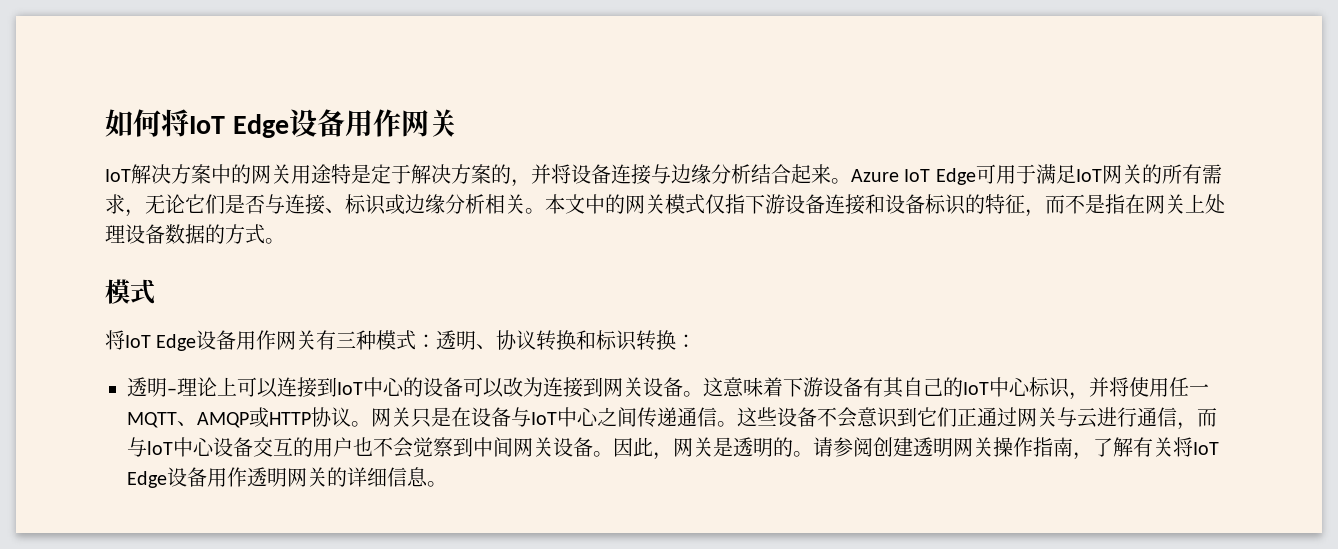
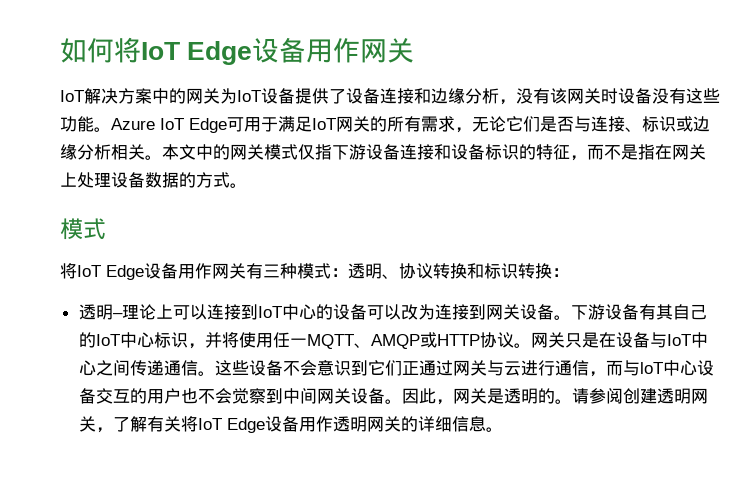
- IoT解决方案中的网关用途特是定于解决方案的，并将设备连接与边缘分析结合起来。
+ IoT解决方案中的网关为IoT设备提供了设备连接和边缘分析，没有该网关时设备没有这些功能。
- 这意味着下游设备有其自己的IoT中心标识，并将使用任一MQTT、AMQP或HTTP协议。
+ 下游设备有其自己的IoT中心标识，并将使用任一MQTT、AMQP或HTTP协议。
- 请参阅创建透明网关操作指南，了解有关将IoT Edge设备用作透明网关的详细信息。
+ 请参阅创建透明网关，了解有关将IoT Edge设备用作透明网关的详细信息。

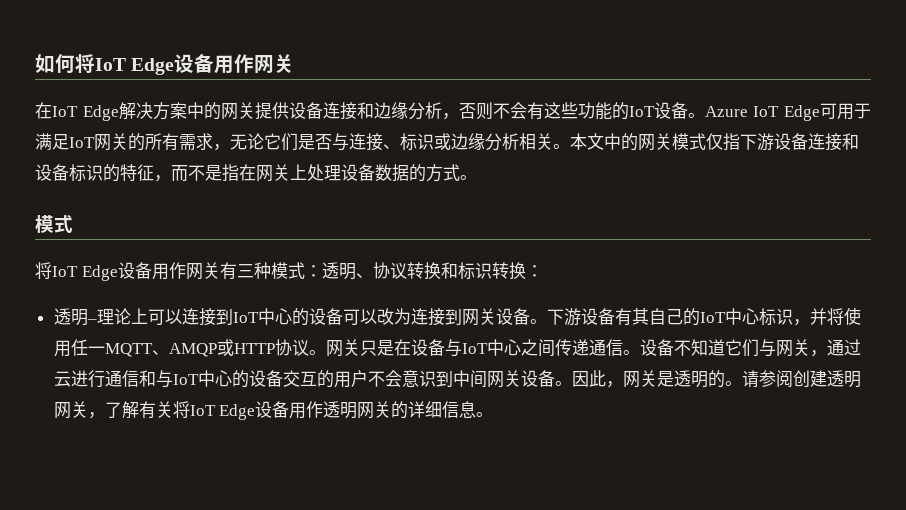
- IoT解决方案中的网关为IoT设备提供了设备连接和边缘分析，没有该网关时设备没有这些功能。
+ 在IoT Edge解决方案中的网关提供设备连接和边缘分析，否则不会有这些功能的IoT设备。
- 这些设备不会意识到它们正通过网关与云进行通信，而与loT中心设备交互的用户也不会觉察到中间网关设备。
+ 设备不知道它们与网关，通过云进行通信和与IoT中心的设备交互的用户不会意识到中间网关设备。

